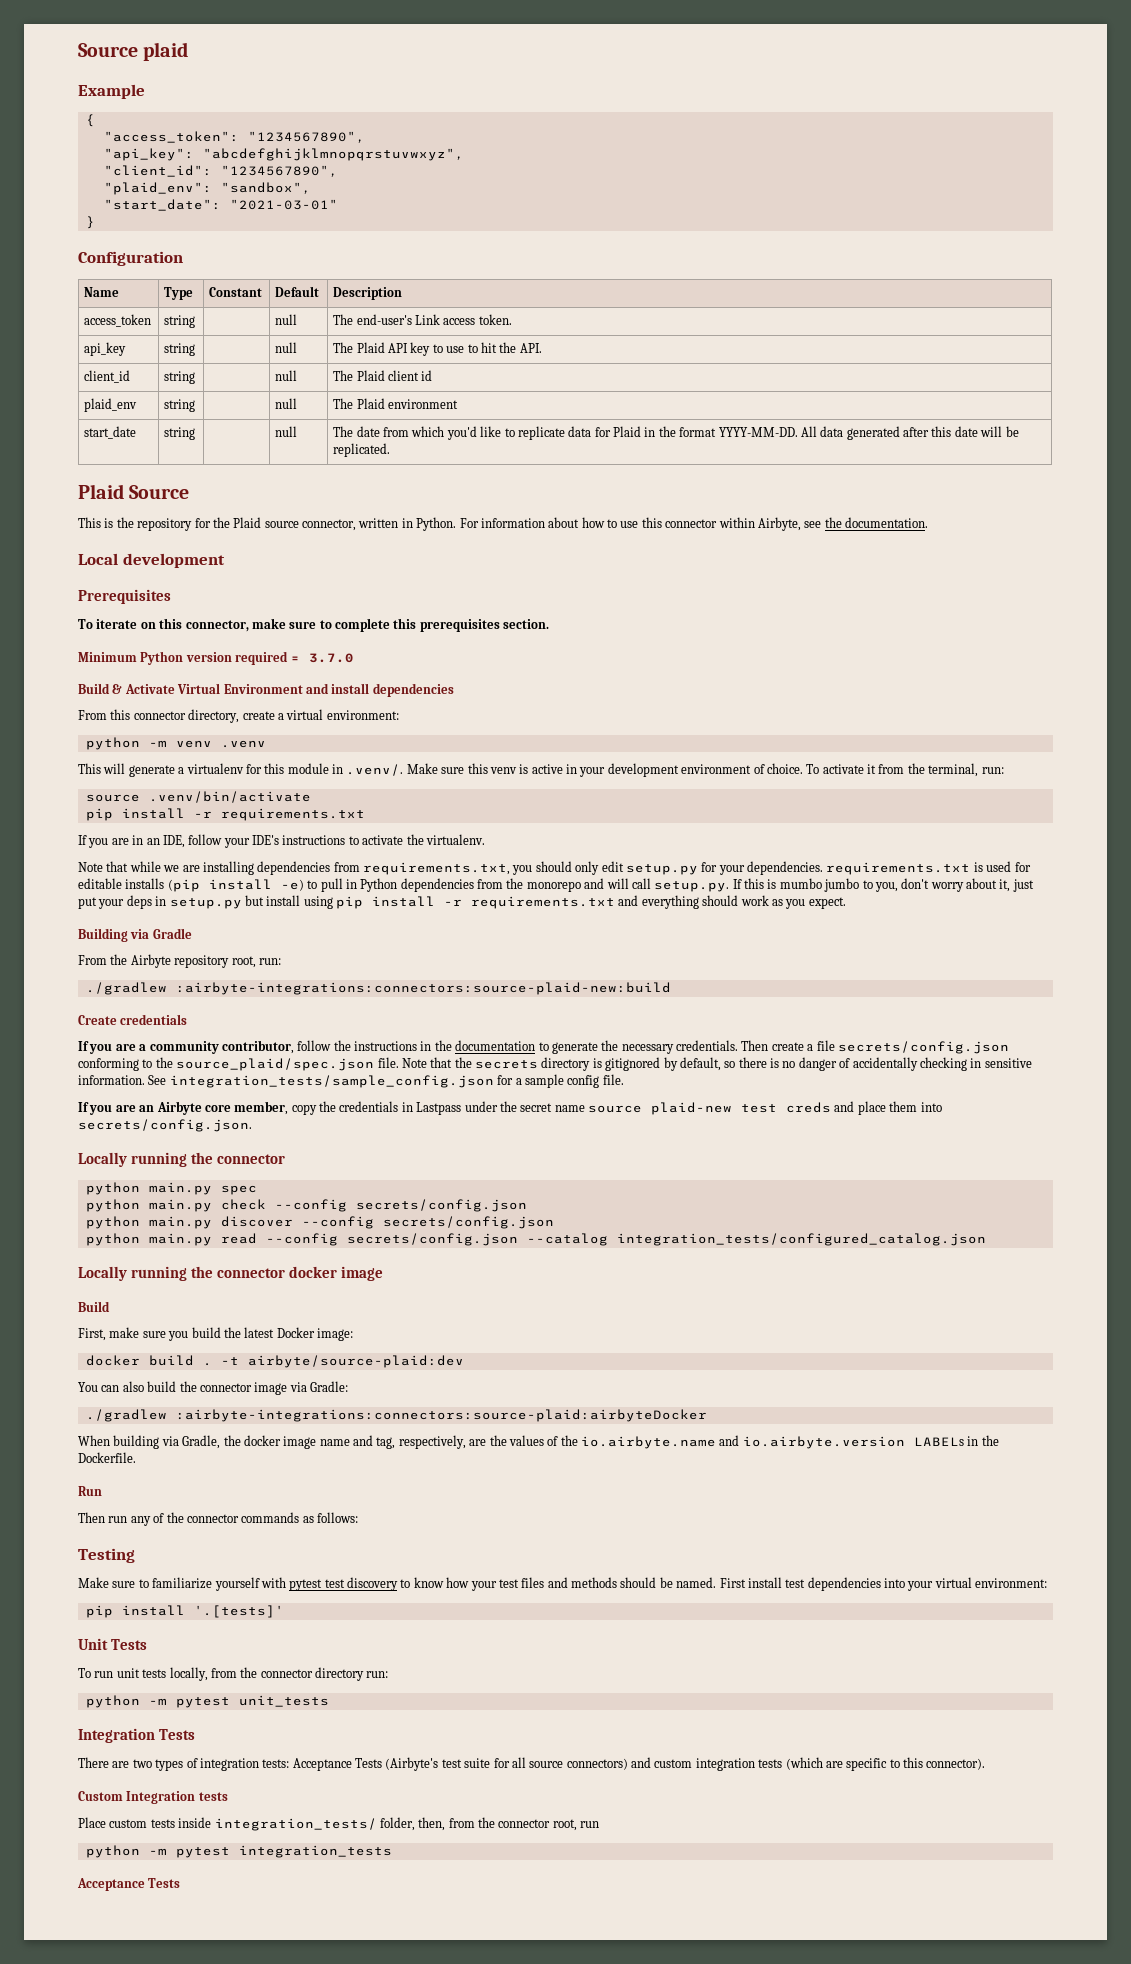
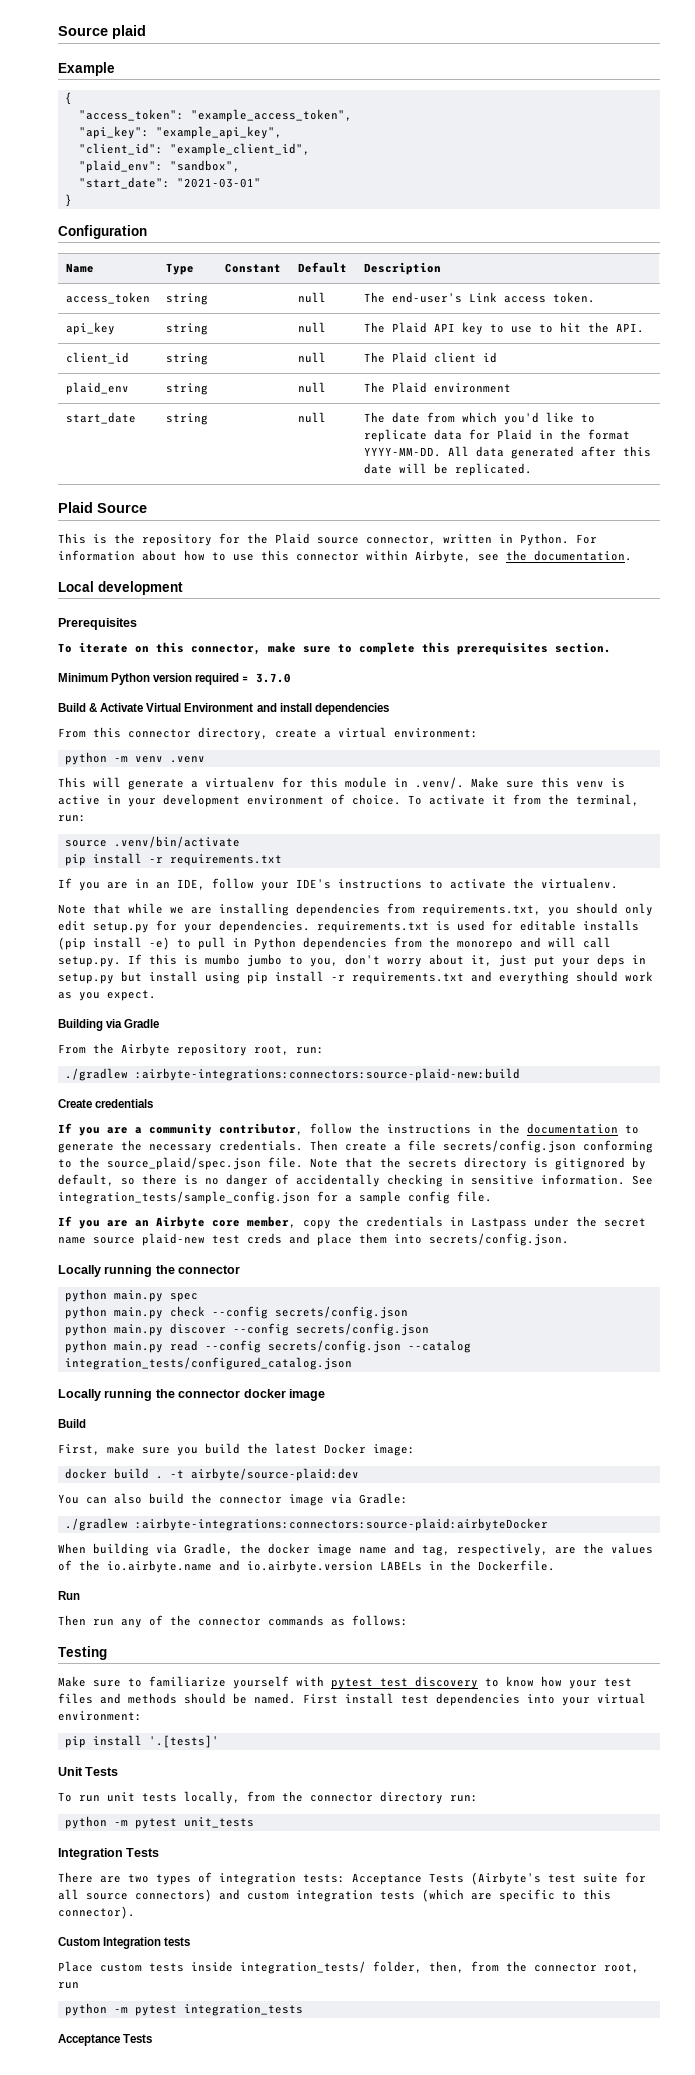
- "access_token": "1234567890",
+ "access_token": "example_access_token",
- "api_key": "abcdefghijklmnopqrstuvwxyz",
+ "api_key": "example_api_key",
- "client_id": "1234567890",
+ "client_id": "example_client_id",

